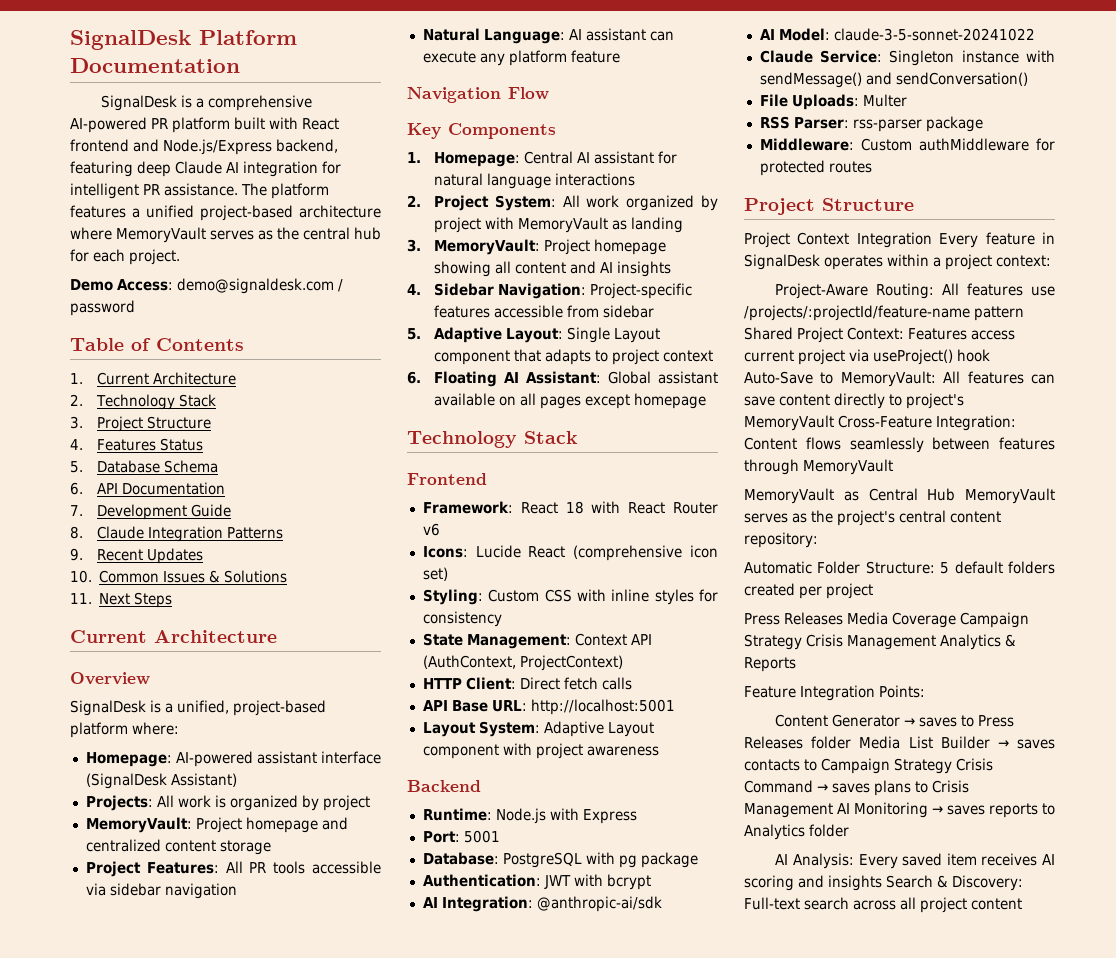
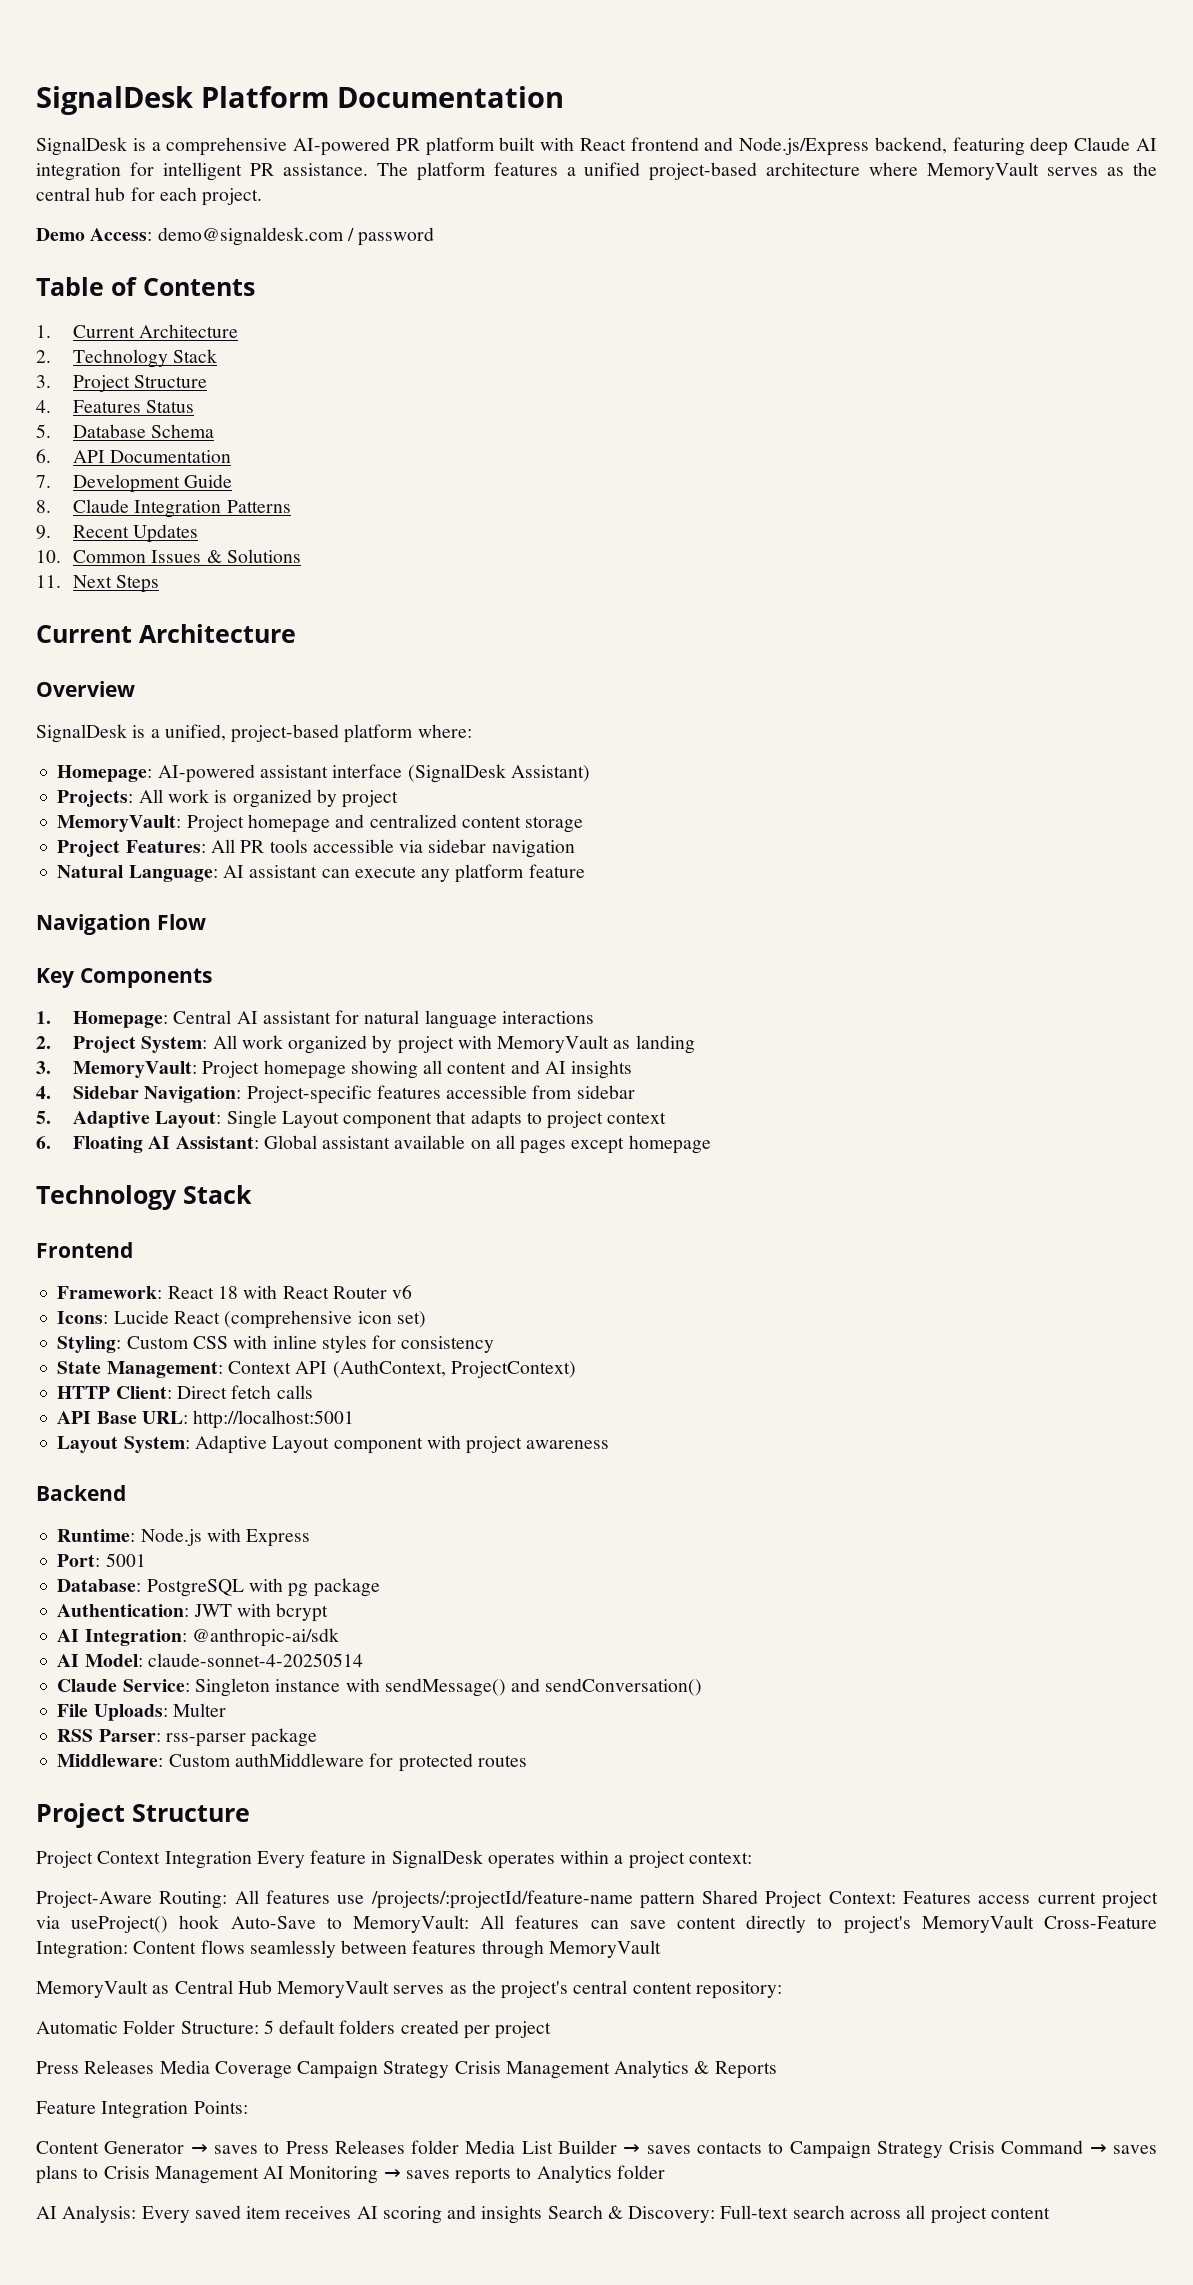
- AI Model: claude-3-5-sonnet-20241022
+ AI Model: claude-sonnet-4-20250514

